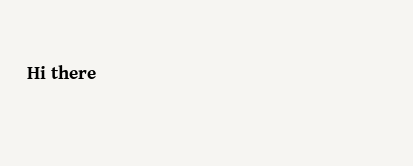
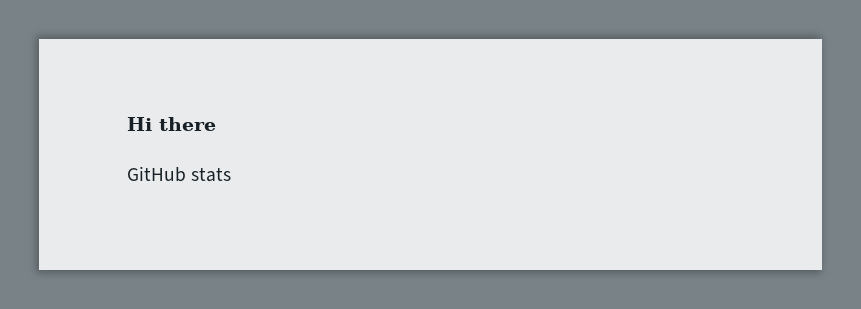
+ GitHub stats

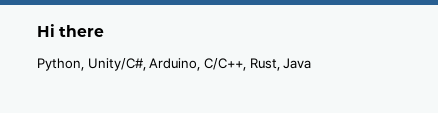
- GitHub stats
+ Python, Unity/C#, Arduino, C/C++, Rust, Java

